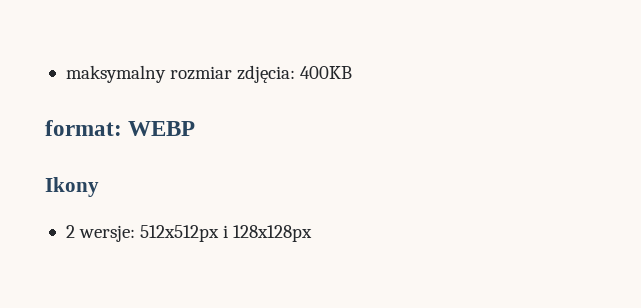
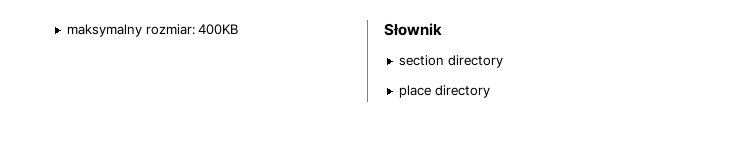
- maksymalny rozmiar zdjęcia: 400KB
+ maksymalny rozmiar: 400KB
- format: WEBP
- Ikony
- 2 wersje: 512x512px i 128x128px
+ Słownik
+ section directory
+ place directory

